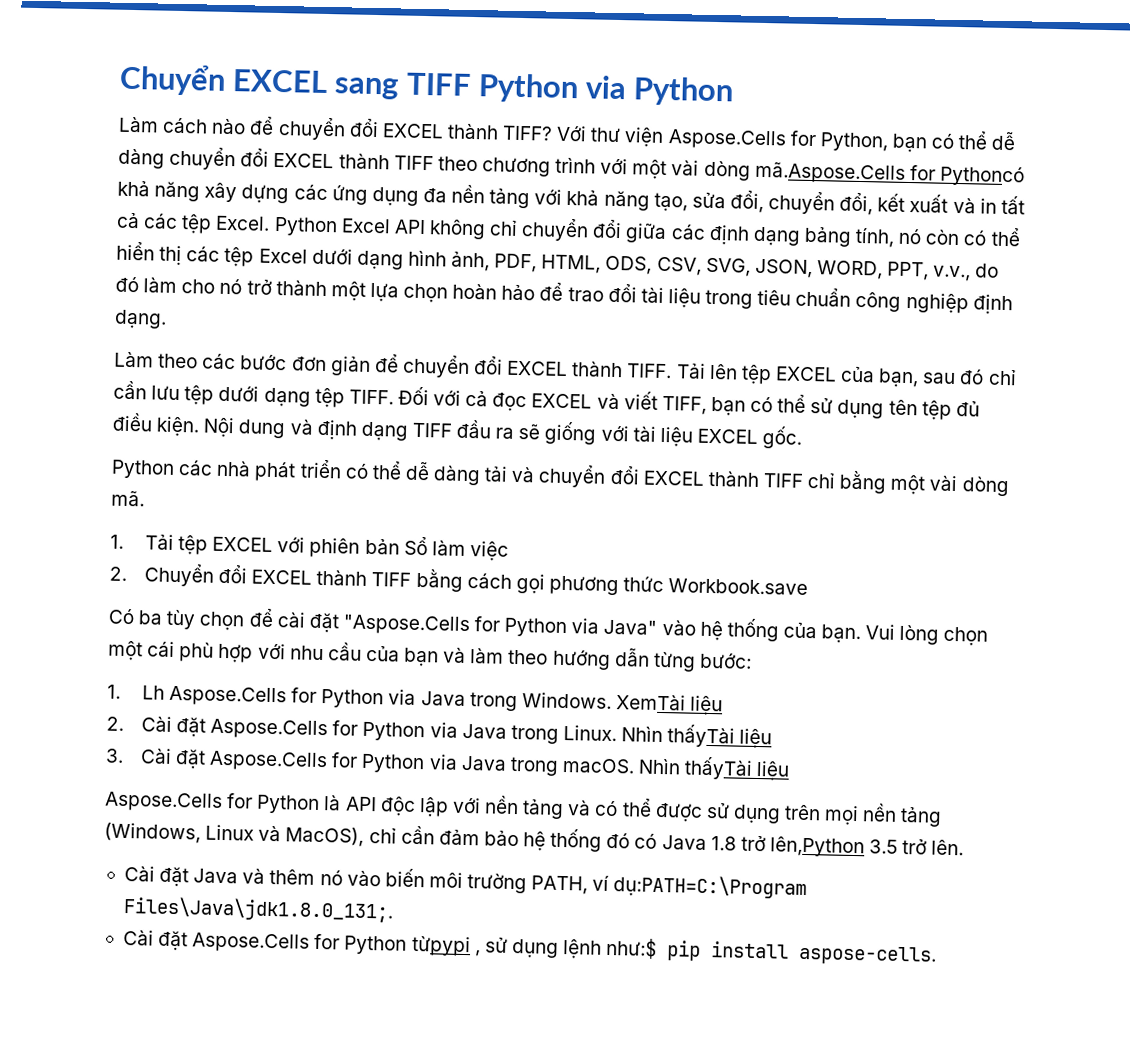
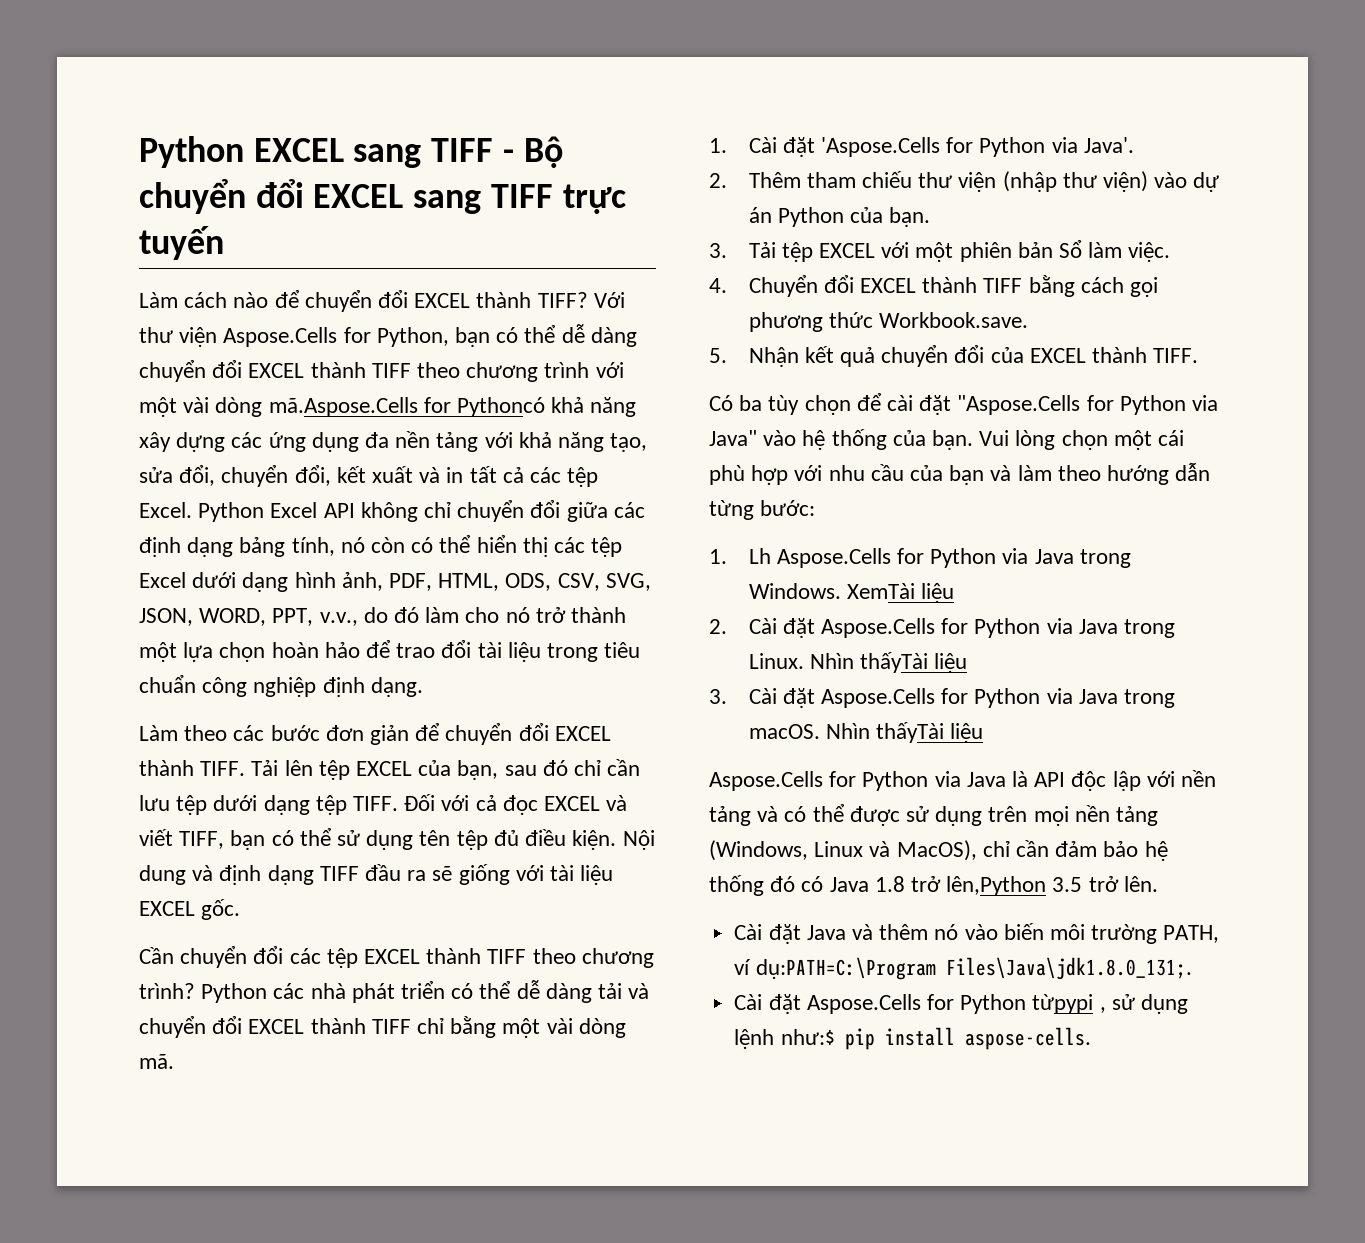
- Chuyển EXCEL sang TIFF Python via Python
+ Python EXCEL sang TIFF - Bộ chuyển đổi EXCEL sang TIFF trực tuyến
+ Cần chuyển đổi các tệp EXCEL thành TIFF theo chương trình?
- 1. Tải tệp EXCEL với phiên bản Sổ làm việc
- 2. Chuyển đổi EXCEL thành TIFF bằng cách gọi phương thức Workbook.save
+ 1. Cài đặt 'Aspose.Cells for Python via Java'.
+ 2. Thêm tham chiếu thư viện (nhập thư viện) vào dự án Python của bạn.
+ 3. Tải tệp EXCEL với một phiên bản Sổ làm việc.
+ 4. Chuyển đổi EXCEL thành TIFF bằng cách gọi phương thức Workbook.save.
+ 5. Nhận kết quả chuyển đổi của EXCEL thành TIFF.
- Aspose.Cells for Python là API độc lập với nền tảng và có thể được sử dụng trên mọi nền tảng (Windows, Linux và MacOS), chỉ cần đảm bảo hệ thống đó có Java 1.8 trở lên,Python 3.5 trở lên.
+ Aspose.Cells for Python via Java là API độc lập với nền tảng và có thể được sử dụng trên mọi nền tảng (Windows, Linux và MacOS), chỉ cần đảm bảo hệ thống đó có Java 1.8 trở lên,Python 3.5 trở lên.

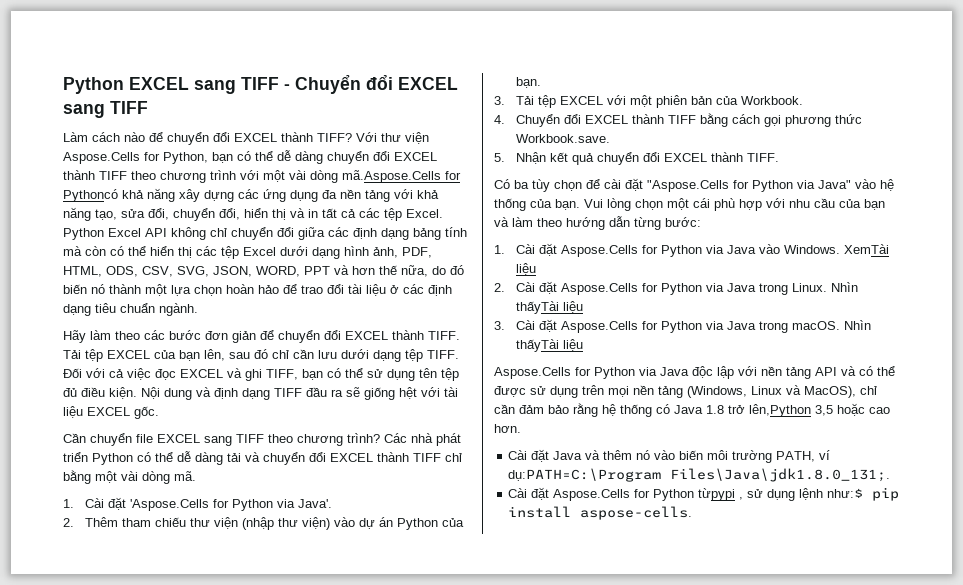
- Python EXCEL sang TIFF - Bộ chuyển đổi EXCEL sang TIFF trực tuyến
+ Python EXCEL sang TIFF - Chuyển đổi EXCEL sang TIFF
- Với thư viện Aspose.Cells for Python, bạn có thể dễ dàng chuyển đổi EXCEL thành TIFF theo chương trình với một vài dòng mã.Aspose.Cells for Pythoncó khả năng xây dựng các ứng dụng đa nền tảng với khả năng tạo, sửa đổi, chuyển đổi, kết xuất và in tất cả các tệp Excel.
+ Với thư viện Aspose.Cells for Python, bạn có thể dễ dàng chuyển đổi EXCEL thành TIFF theo chương trình với một vài dòng mã.Aspose.Cells for Pythoncó khả năng xây dựng các ứng dụng đa nền tảng với khả năng tạo, sửa đổi, chuyển đổi, hiển thị và in tất cả các tệp Excel.
- Python Excel API không chỉ chuyển đổi giữa các định dạng bảng tính, nó còn có thể hiển thị các tệp Excel dưới dạng hình ảnh, PDF, HTML, ODS, CSV, SVG, JSON, WORD, PPT, v.v., do đó làm cho nó trở thành một lựa chọn hoàn hảo để trao đổi tài liệu trong tiêu chuẩn công nghiệp định dạng.
- Làm theo các bước đơn giản để chuyển đổi EXCEL thành TIFF.
+ Python Excel API không chỉ chuyển đổi giữa các định dạng bảng tính mà còn có thể hiển thị các tệp Excel dưới dạng hình ảnh, PDF, HTML, ODS, CSV, SVG, JSON, WORD, PPT và hơn thế nữa, do đó biến nó thành một lựa chọn hoàn hảo để trao đổi tài liệu ở các định dạng tiêu chuẩn ngành.
+ Hãy làm theo các bước đơn giản để chuyển đổi EXCEL thành TIFF.
- Tải lên tệp EXCEL của bạn, sau đó chỉ cần lưu tệp dưới dạng tệp TIFF.
+ Tải tệp EXCEL của bạn lên, sau đó chỉ cần lưu dưới dạng tệp TIFF.
- Đối với cả đọc EXCEL và viết TIFF, bạn có thể sử dụng tên tệp đủ điều kiện.
+ Đối với cả việc đọc EXCEL và ghi TIFF, bạn có thể sử dụng tên tệp đủ điều kiện.
- Nội dung và định dạng TIFF đầu ra sẽ giống với tài liệu EXCEL gốc.
+ Nội dung và định dạng TIFF đầu ra sẽ giống hệt với tài liệu EXCEL gốc.
- Cần chuyển đổi các tệp EXCEL thành TIFF theo chương trình?
+ Cần chuyển file EXCEL sang TIFF theo chương trình?
- Python các nhà phát triển có thể dễ dàng tải và chuyển đổi EXCEL thành TIFF chỉ bằng một vài dòng mã.
+ Các nhà phát triển Python có thể dễ dàng tải và chuyển đổi EXCEL thành TIFF chỉ bằng một vài dòng mã.
- 3. Tải tệp EXCEL với một phiên bản Sổ làm việc.
+ 3. Tải tệp EXCEL với một phiên bản của Workbook.
- 5. Nhận kết quả chuyển đổi của EXCEL thành TIFF.
+ 5. Nhận kết quả chuyển đổi EXCEL thành TIFF.
- 1. Lh Aspose.Cells for Python via Java trong Windows.
+ 1. Cài đặt Aspose.Cells for Python via Java vào Windows.
- Aspose.Cells for Python via Java là API độc lập với nền tảng và có thể được sử dụng trên mọi nền tảng (Windows, Linux và MacOS), chỉ cần đảm bảo hệ thống đó có Java 1.8 trở lên,Python 3.5 trở lên.
+ Aspose.Cells for Python via Java độc lập với nền tảng API và có thể được sử dụng trên mọi nền tảng (Windows, Linux và MacOS), chỉ cần đảm bảo rằng hệ thống có Java 1.8 trở lên,Python 3,5 hoặc cao hơn.

